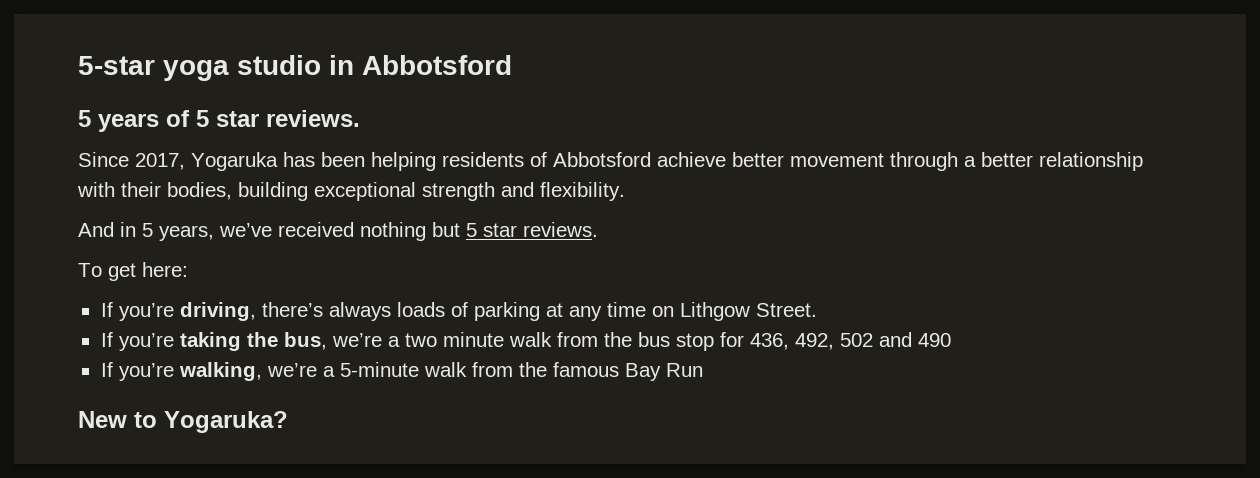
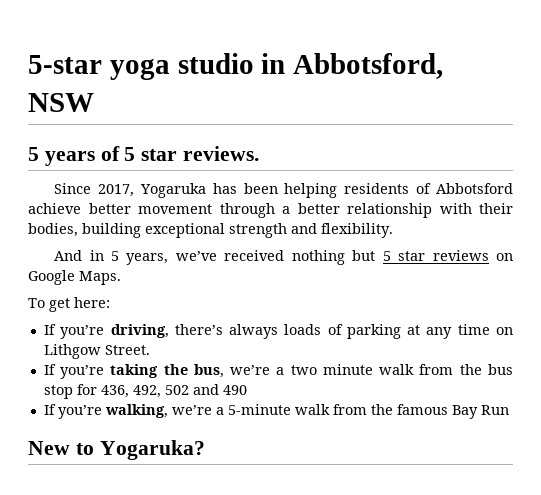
- 5-star yoga studio in Abbotsford
+ 5-star yoga studio in Abbotsford, NSW
- And in 5 years, we’ve received nothing but 5 star reviews.
+ And in 5 years, we’ve received nothing but 5 star reviews on Google Maps.

